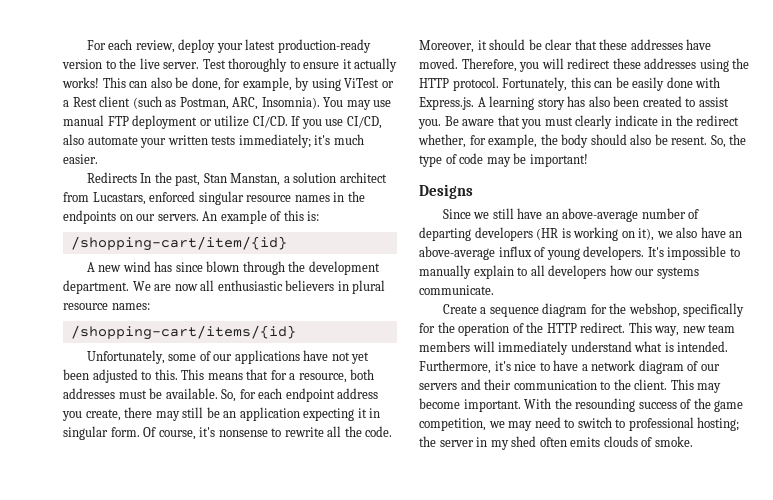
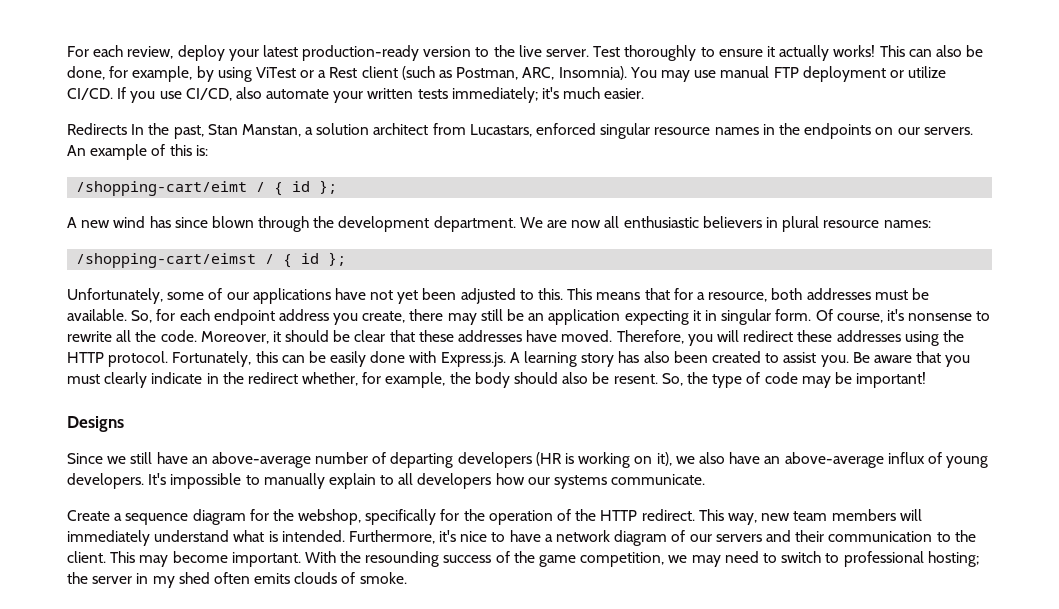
- /shopping-cart/item/{id}
+ /shopping-cart/eimt / { id };
- /shopping-cart/items/{id}
+ /shopping-cart/eimst / { id };

